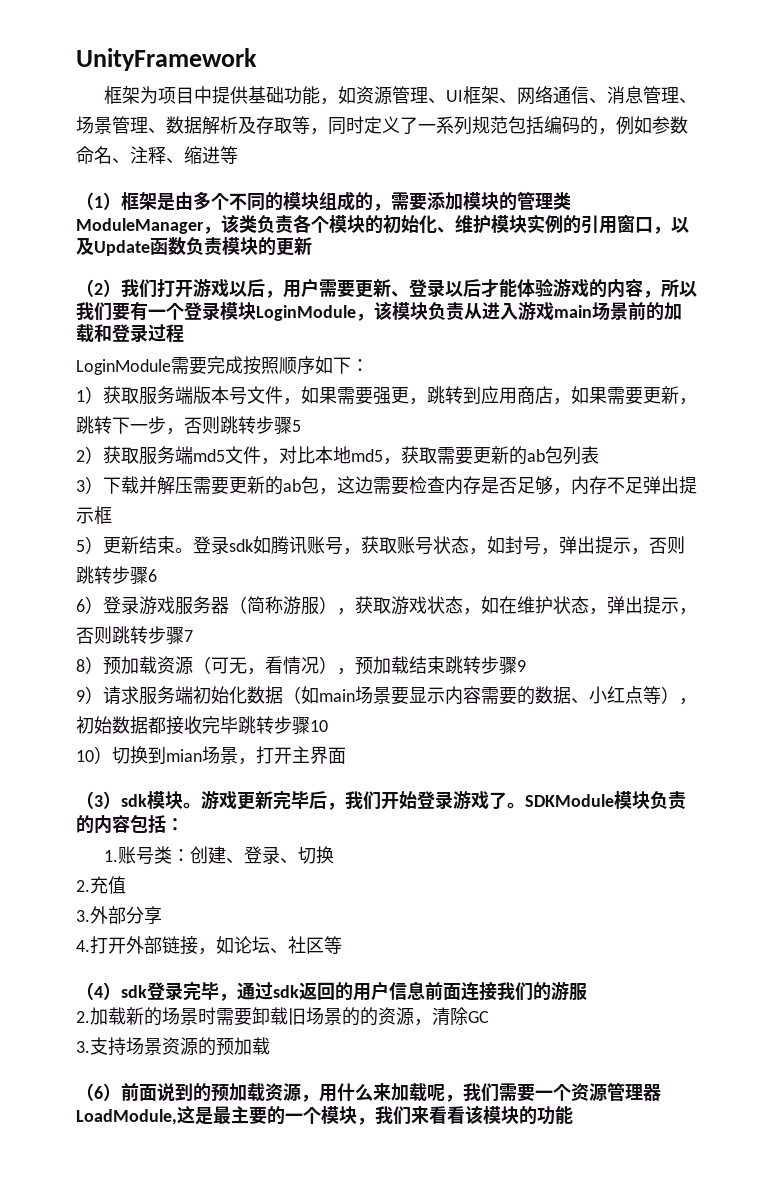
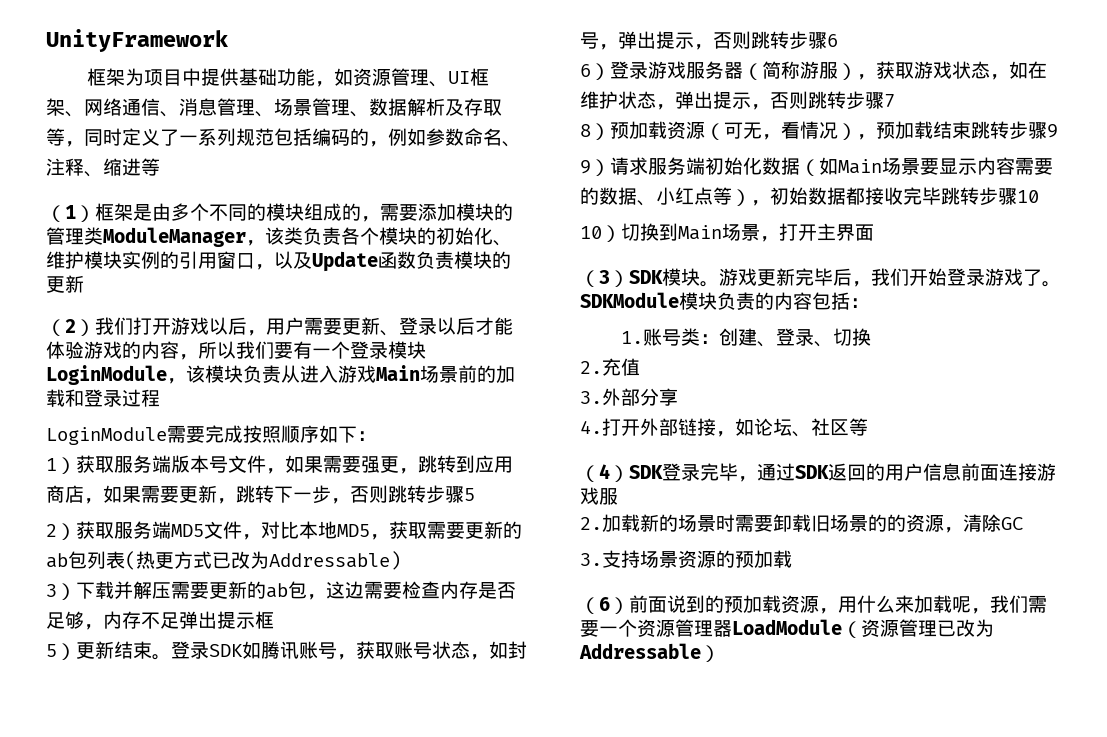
- （2）我们打开游戏以后，用户需要更新、登录以后才能体验游戏的内容，所以我们要有一个登录模块LoginModule，该模块负责从进入游戏main场景前的加载和登录过程
+ （2）我们打开游戏以后，用户需要更新、登录以后才能体验游戏的内容，所以我们要有一个登录模块LoginModule，该模块负责从进入游戏Main场景前的加载和登录过程
- 2）获取服务端md5文件，对比本地md5，获取需要更新的ab包列表
+ 2）获取服务端MD5文件，对比本地MD5，获取需要更新的ab包列表(热更方式已改为Addressable)
- 登录sdk如腾讯账号，获取账号状态，如封号，弹出提示，否则跳转步骤6
+ 登录SDK如腾讯账号，获取账号状态，如封号，弹出提示，否则跳转步骤6
- 9）请求服务端初始化数据（如main场景要显示内容需要的数据、小红点等），初始数据都接收完毕跳转步骤10
+ 9）请求服务端初始化数据（如Main场景要显示内容需要的数据、小红点等），初始数据都接收完毕跳转步骤10
- 10）切换到mian场景，打开主界面
+ 10）切换到Main场景，打开主界面
- （3）sdk模块。
+ （3）SDK模块。
- （4）sdk登录完毕，通过sdk返回的用户信息前面连接我们的游服
+ （4）SDK登录完毕，通过SDK返回的用户信息前面连接游戏服
- （6）前面说到的预加载资源，用什么来加载呢，我们需要一个资源管理器LoadModule,这是最主要的一个模块，我们来看看该模块的功能
+ （6）前面说到的预加载资源，用什么来加载呢，我们需要一个资源管理器LoadModule（资源管理已改为Addressable）

